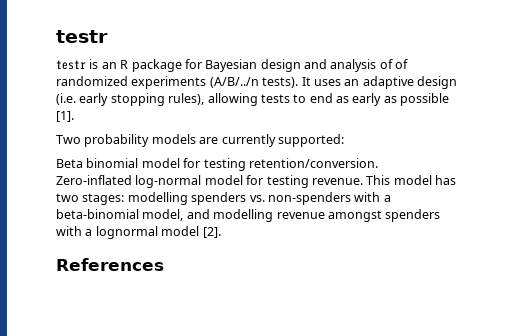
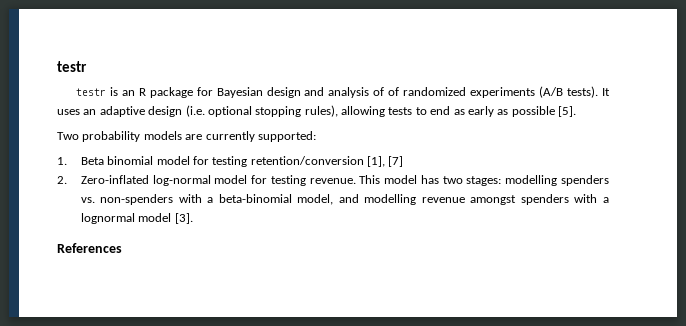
- testr is an R package for Bayesian design and analysis of of randomized experiments (A/B/../n tests).
+ testr is an R package for Bayesian design and analysis of of randomized experiments (A/B tests).
- It uses an adaptive design (i.e. early stopping rules), allowing tests to end as early as possible [1].
+ It uses an adaptive design (i.e. optional stopping rules), allowing tests to end as early as possible [5].
- Beta binomial model for testing retention/conversion.
- Zero-inflated log-normal model for testing revenue.
+ 1. Beta binomial model for testing retention/conversion [1], [7]
+ 2. Zero-inflated log-normal model for testing revenue.
- This model has two stages: modelling spenders vs. non-spenders with a beta-binomial model, and modelling revenue amongst spenders with a lognormal model [2].
+ This model has two stages: modelling spenders vs. non-spenders with a beta-binomial model, and modelling revenue amongst spenders with a lognormal model [3].

